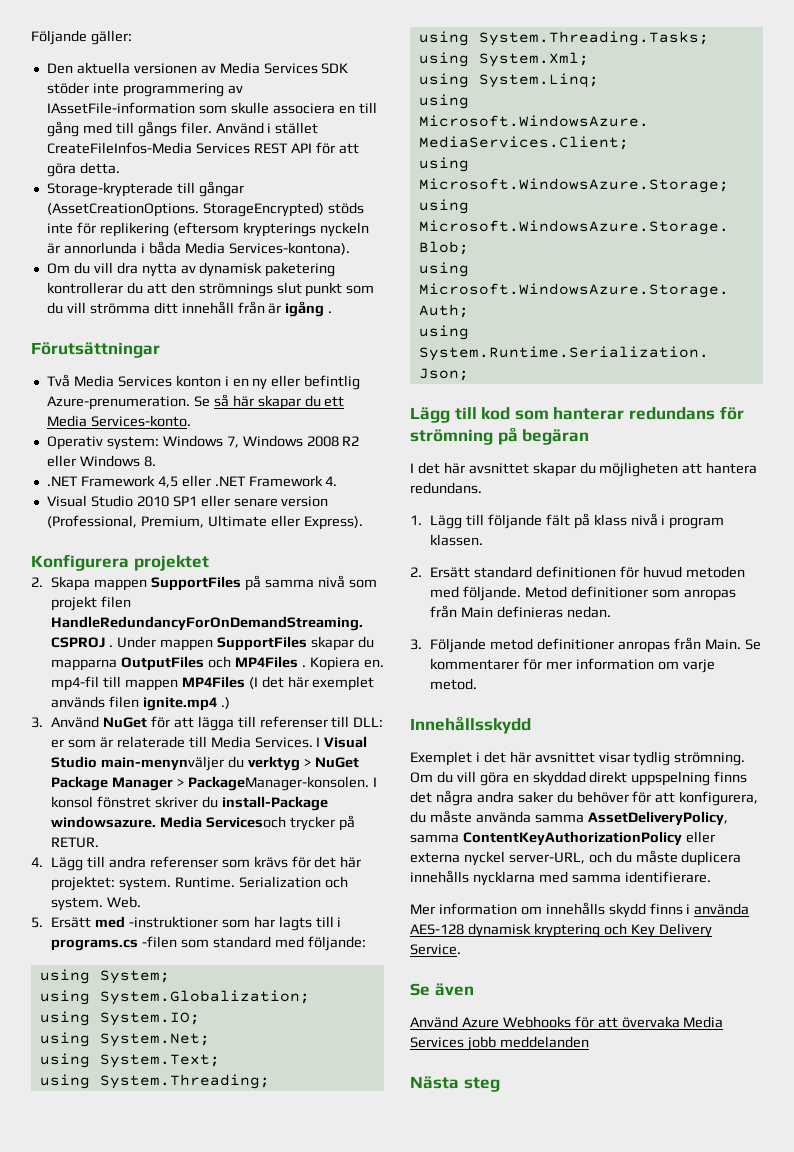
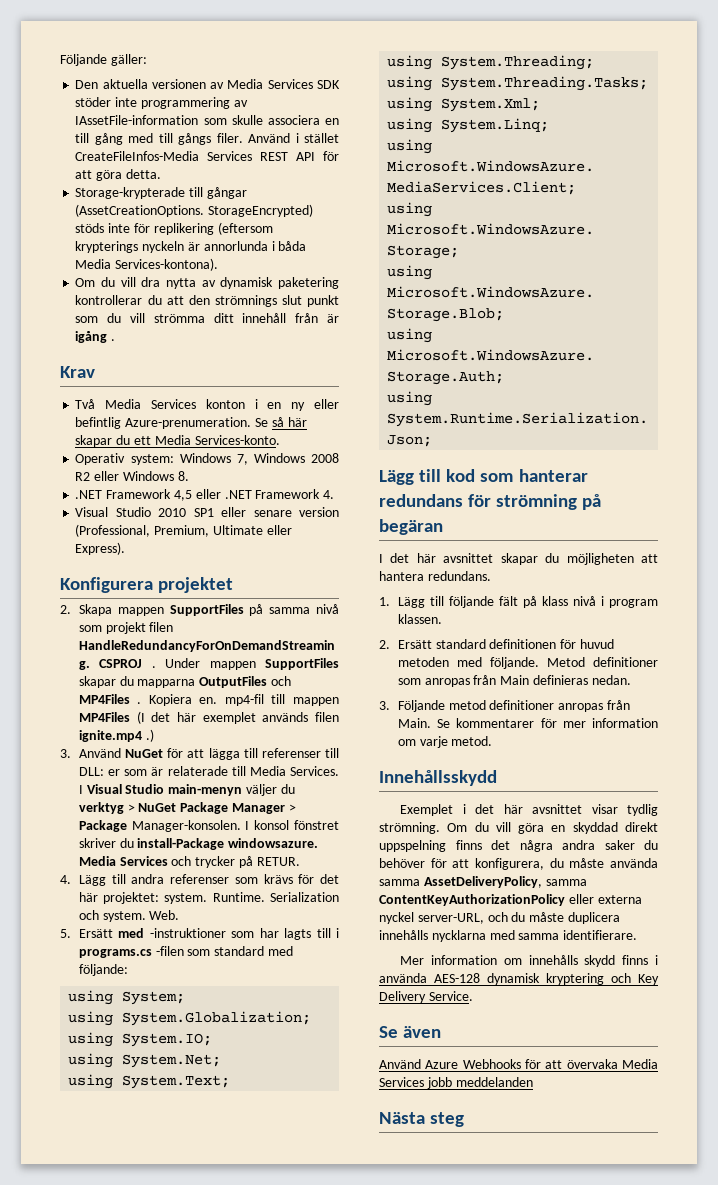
- Förutsättningar
+ Krav
- I Visual Studio main-menynväljer du verktyg > NuGet Package Manager > PackageManager-konsolen.
+ I Visual Studio main-menyn väljer du verktyg > NuGet Package Manager > Package Manager-konsolen.
- Media Servicesoch trycker på RETUR.
+ Media Services och trycker på RETUR.

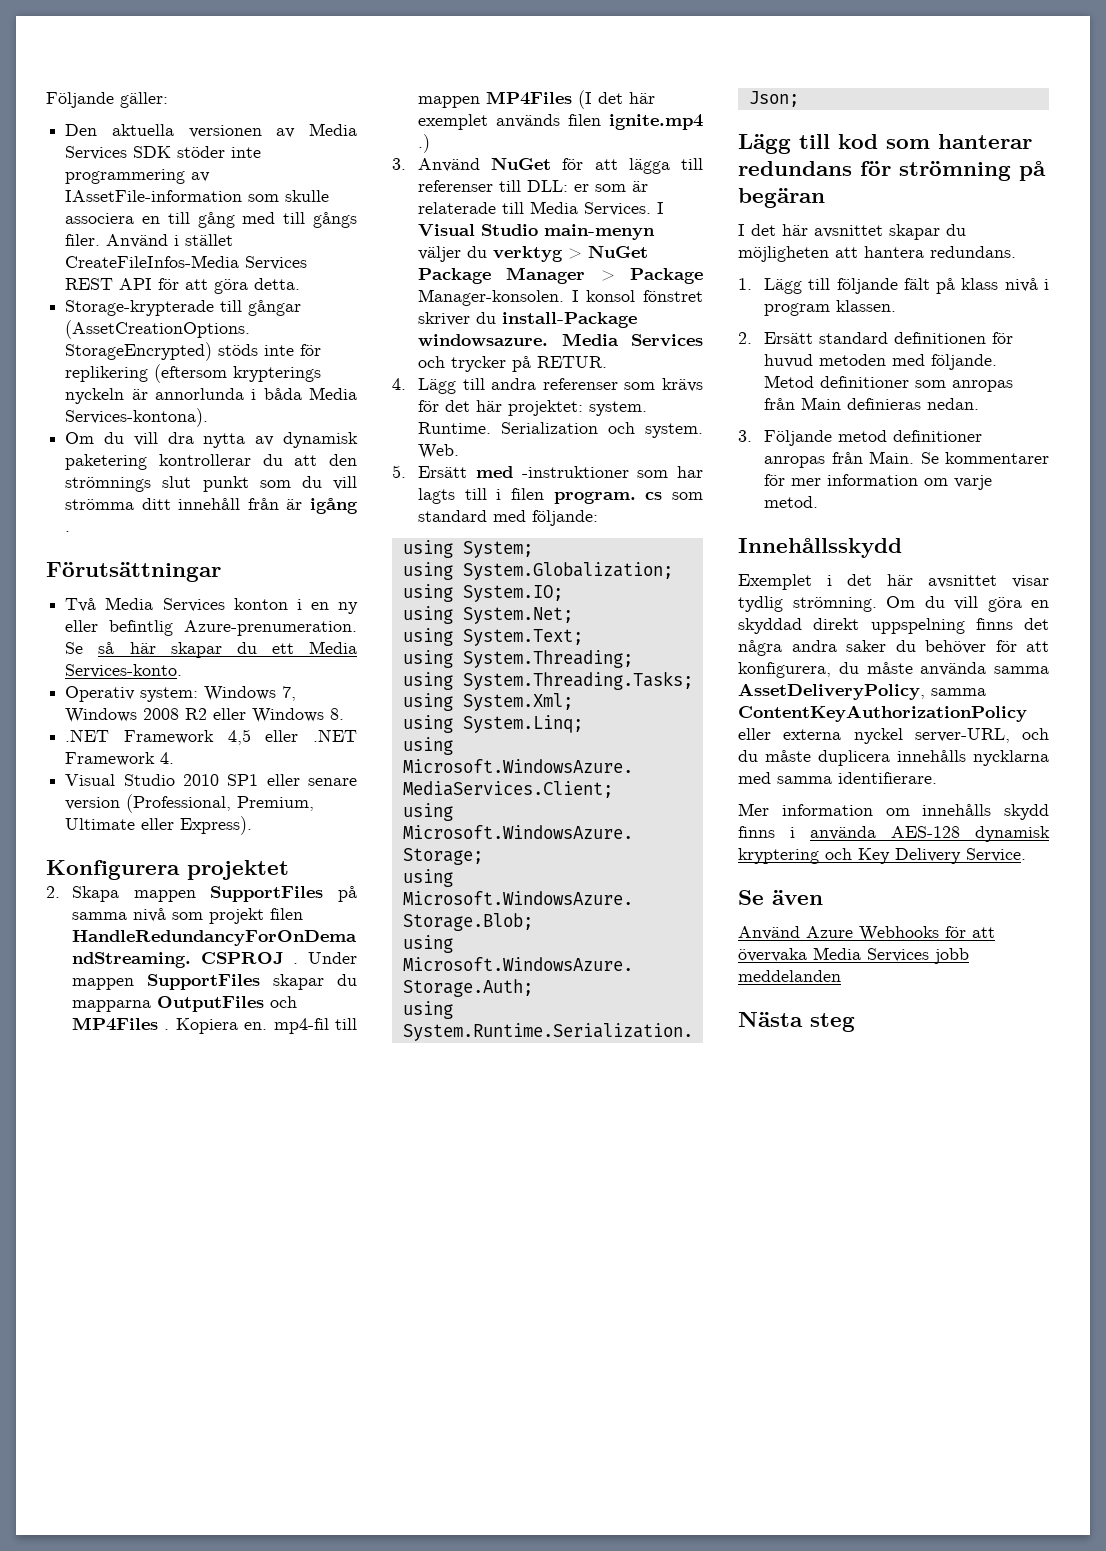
- Krav
+ Förutsättningar
- 5. Ersätt med -instruktioner som har lagts till i programs.cs -filen som standard med följande:
+ 5. Ersätt med -instruktioner som har lagts till i filen program. cs som standard med följande:

